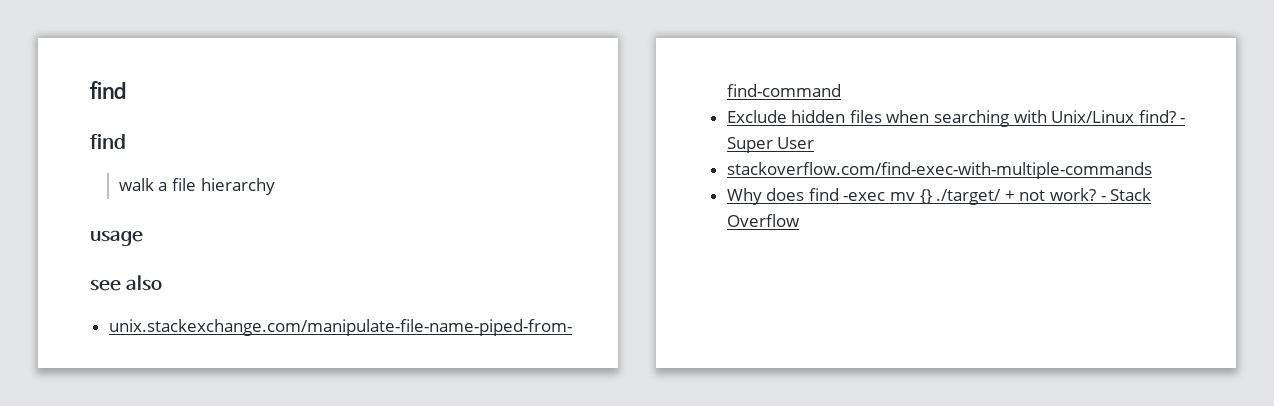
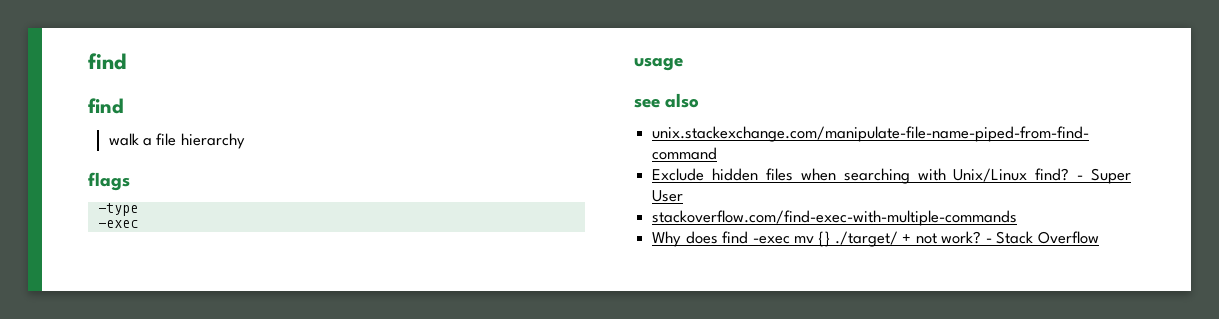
+ flags
+ -type
+ -exec

